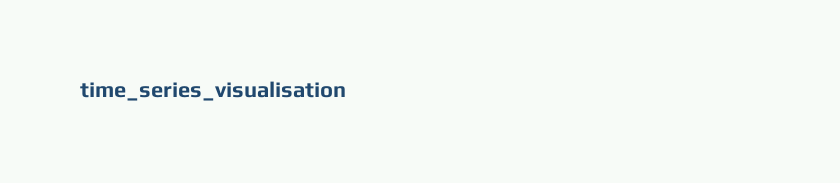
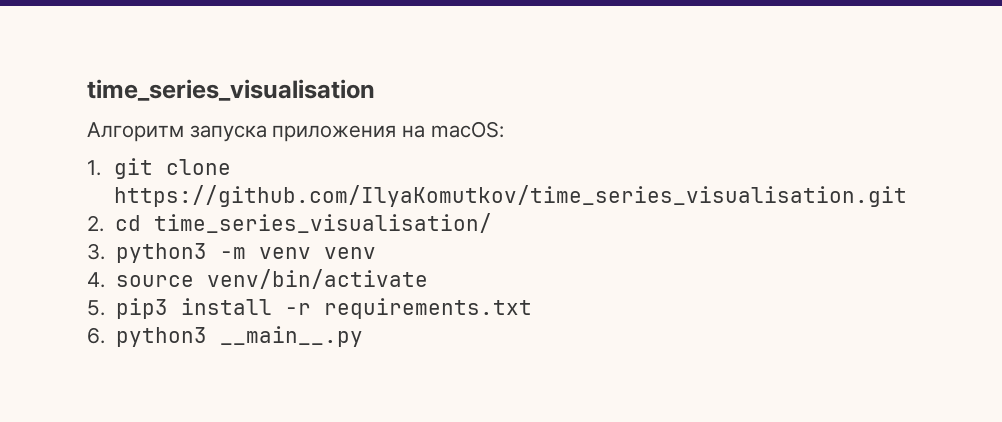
+ Алгоритм запуска приложения на macOS:
+ 1. git clone https://github.com/IlyaKomutkov/time_series_visualisation.git
+ 2. cd time_series_visualisation/
+ 3. python3 -m venv venv
+ 4. source venv/bin/activate
+ 5. pip3 install -r requirements.txt
+ 6. python3 __main__.py

